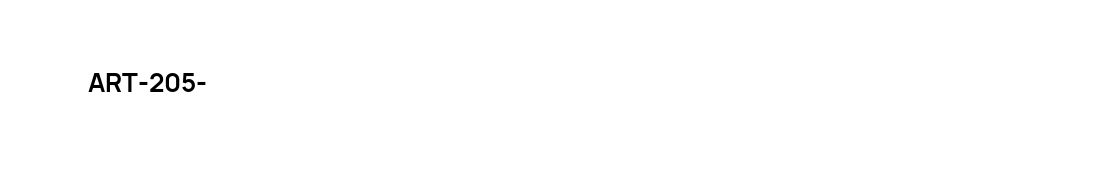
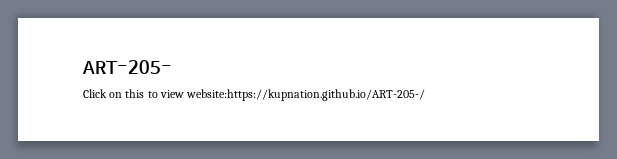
+ Click on this to view website:https://kupnation.github.io/ART-205-/

